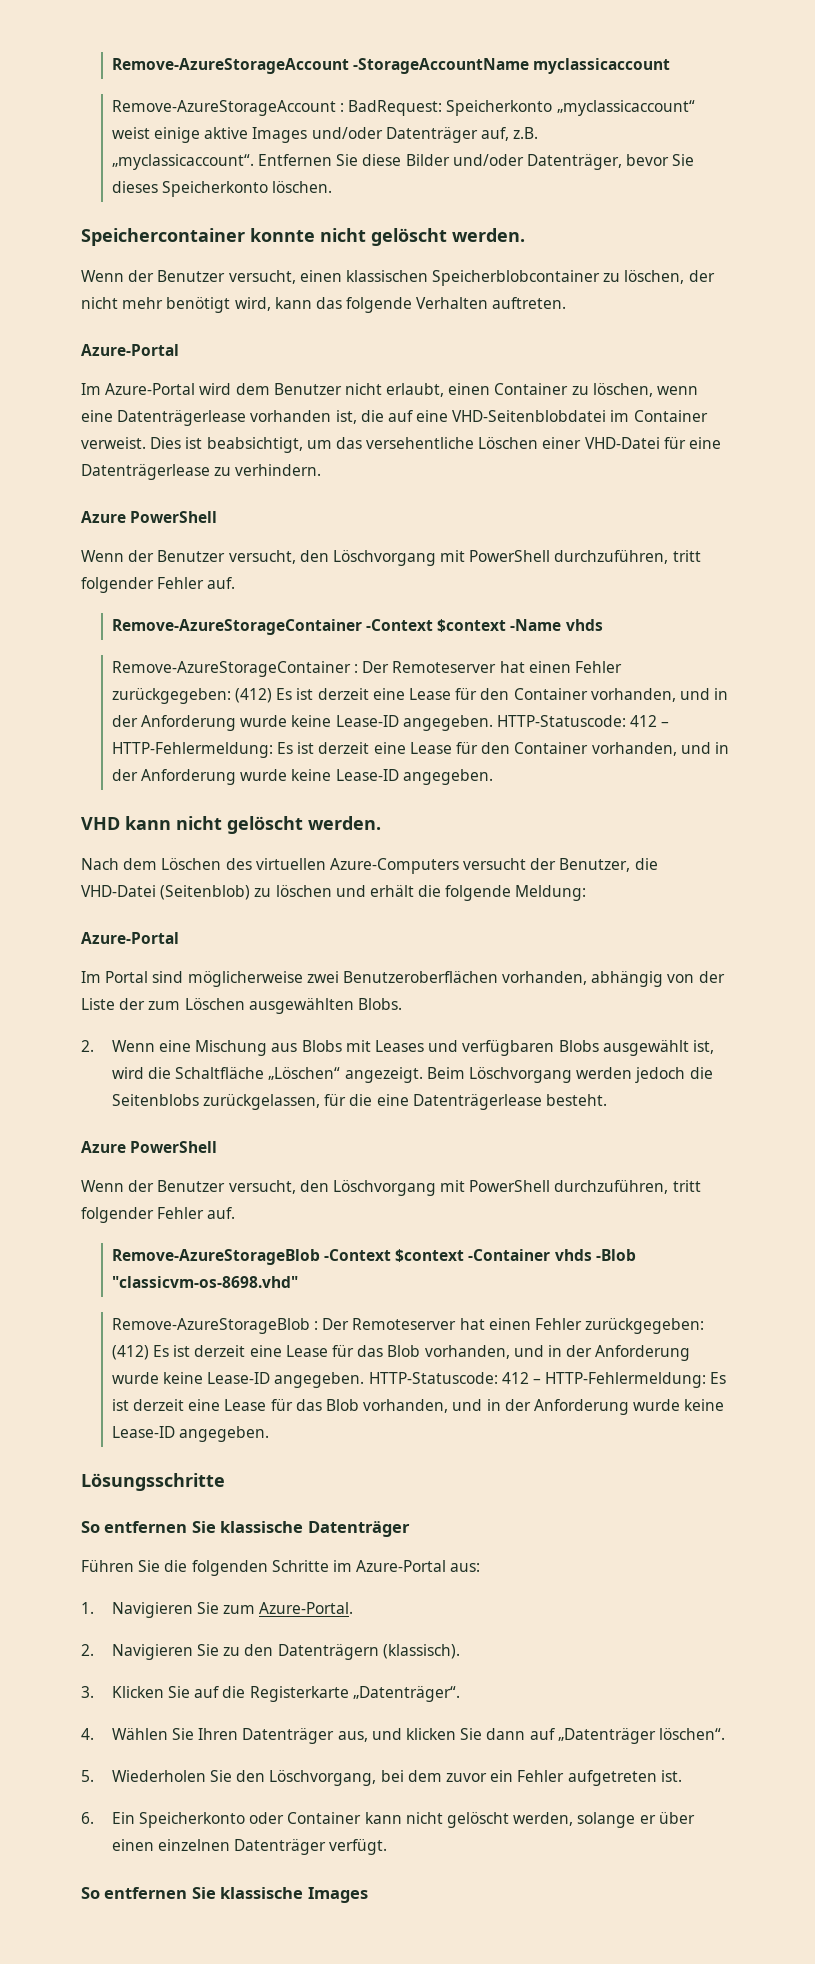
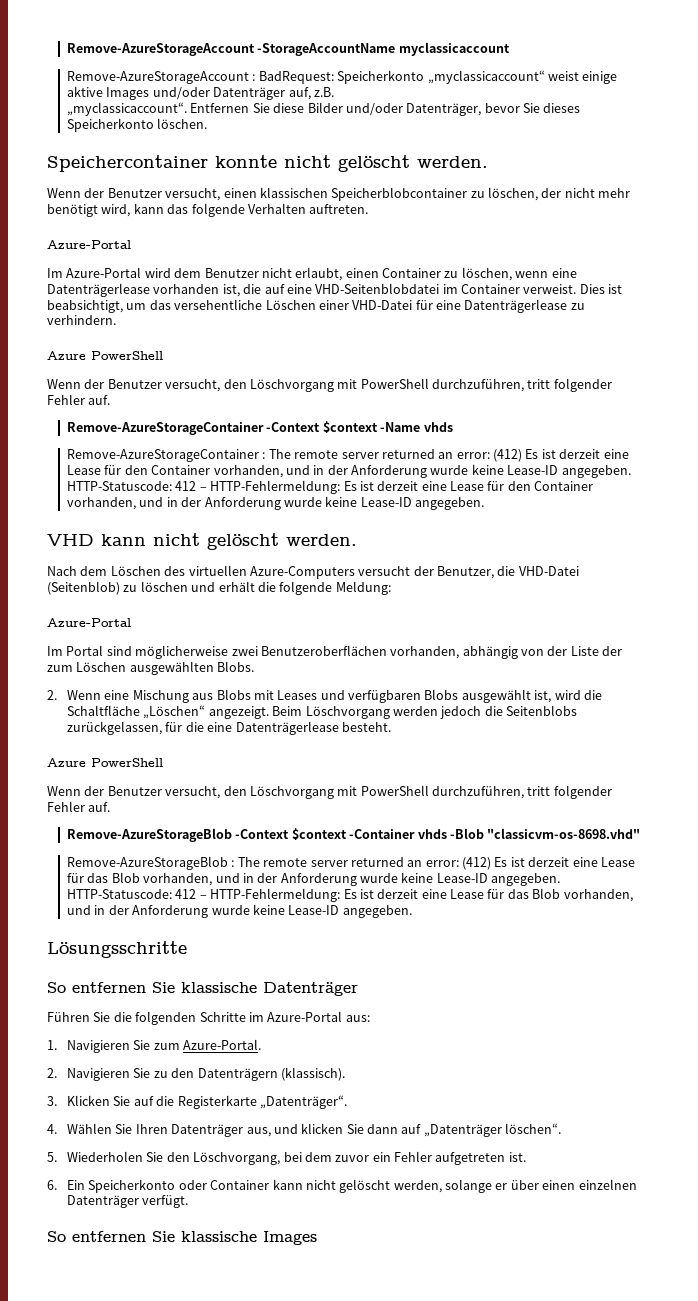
- Remove-AzureStorageContainer : Der Remoteserver hat einen Fehler zurückgegeben: (412) Es ist derzeit eine Lease für den Container vorhanden, und in der Anforderung wurde keine Lease-ID angegeben.
+ Remove-AzureStorageContainer : The remote server returned an error: (412) Es ist derzeit eine Lease für den Container vorhanden, und in der Anforderung wurde keine Lease-ID angegeben.
- Remove-AzureStorageBlob : Der Remoteserver hat einen Fehler zurückgegeben: (412) Es ist derzeit eine Lease für das Blob vorhanden, und in der Anforderung wurde keine Lease-ID angegeben.
+ Remove-AzureStorageBlob : The remote server returned an error: (412) Es ist derzeit eine Lease für das Blob vorhanden, und in der Anforderung wurde keine Lease-ID angegeben.

